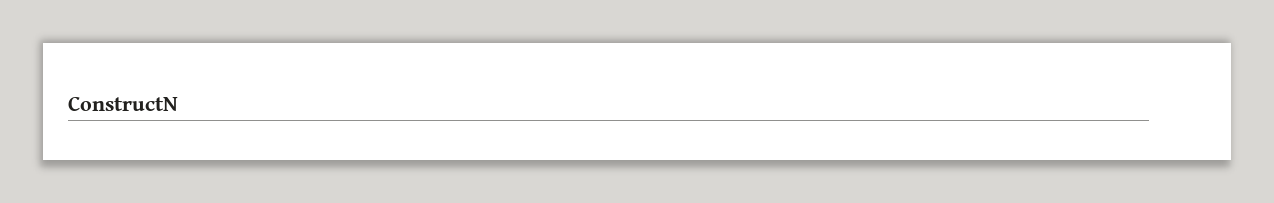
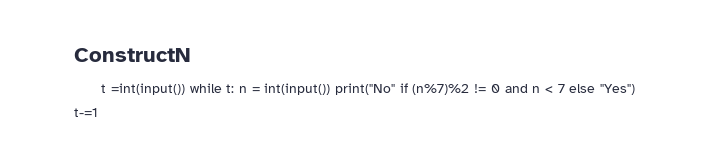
+ t =int(input()) while t: n = int(input()) print("No" if (n%7)%2 != 0 and n < 7 else "Yes") t-=1

